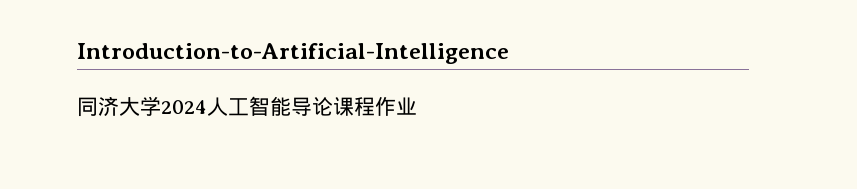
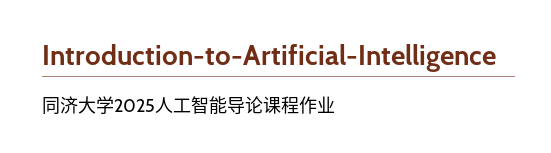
- 同济大学2024人工智能导论课程作业
+ 同济大学2025人工智能导论课程作业

